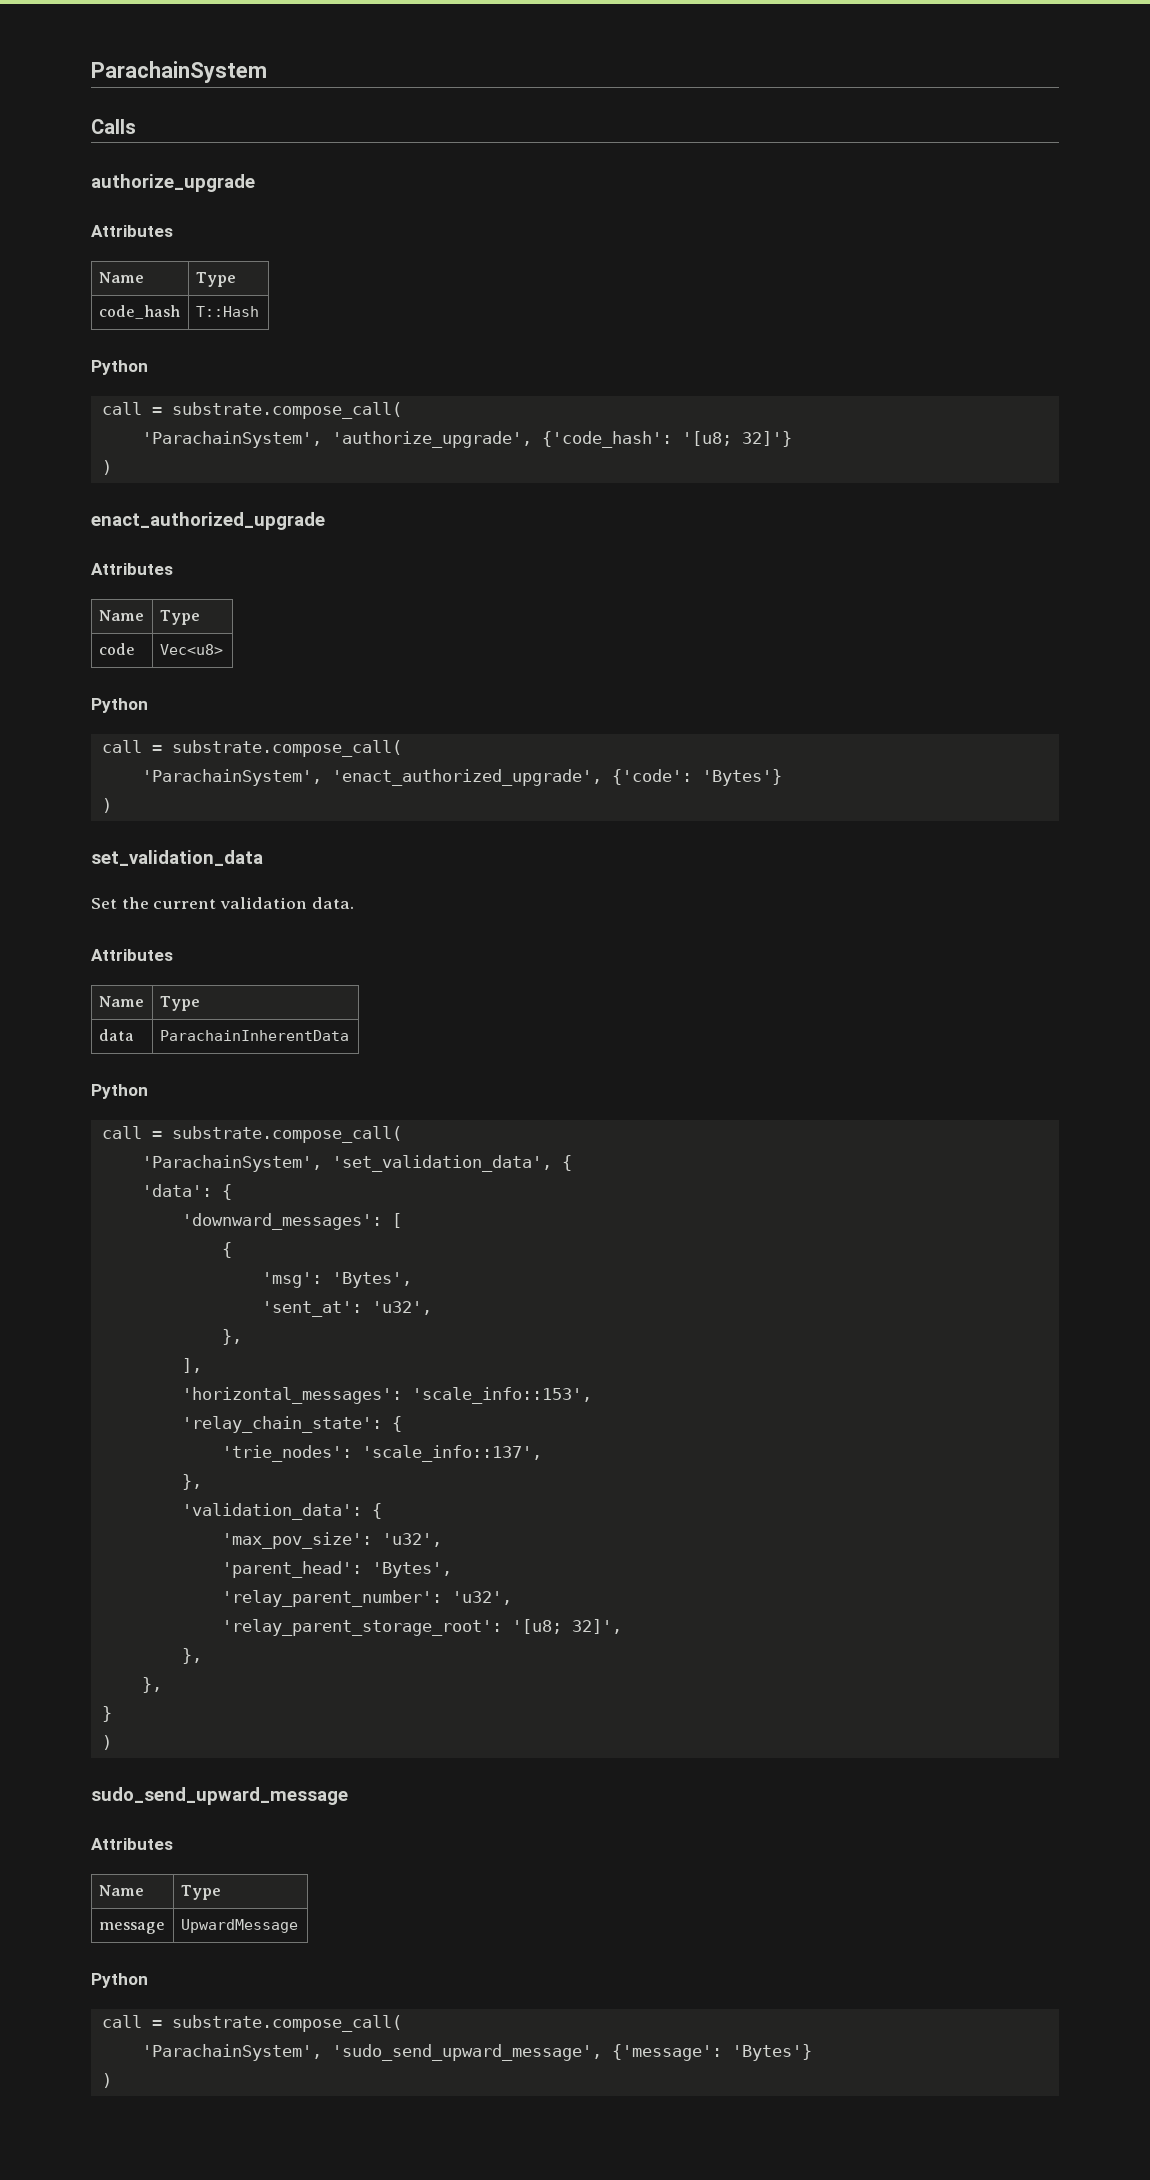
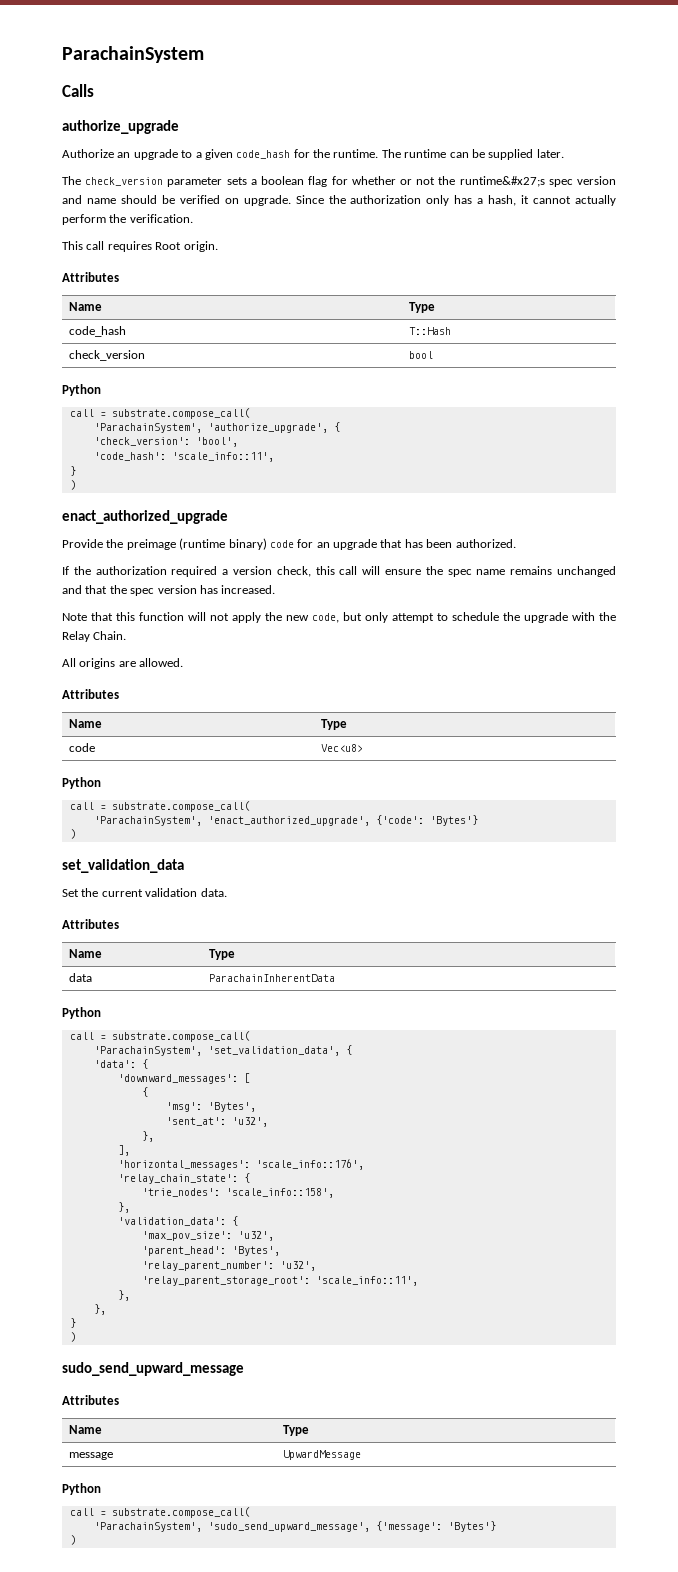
+ Authorize an upgrade to a given code_hash for the runtime. The runtime can be supplied later.
+ The check_version parameter sets a boolean flag for whether or not the runtime&#x27;s spec version and name should be verified on upgrade. Since the authorization only has a hash, it cannot actually perform the verification.
+ This call requires Root origin.
+ check_version | bool
- 'ParachainSystem', 'authorize_upgrade', {'code_hash': '[u8; 32]'}
+ 'ParachainSystem', 'authorize_upgrade', {
+ 'check_version': 'bool',
+ 'code_hash': 'scale_info::11',
+ }
  )
  enact_authorized_upgrade
+ Provide the preimage (runtime binary) code for an upgrade that has been authorized.
+ If the authorization required a version check, this call will ensure the spec name remains unchanged and that the spec version has increased.
+ Note that this function will not apply the new code, but only attempt to schedule the upgrade with the Relay Chain.
+ All origins are allowed.
- 'horizontal_messages': 'scale_info::153',
+ 'horizontal_messages': 'scale_info::176',
- 'trie_nodes': 'scale_info::137',
+ 'trie_nodes': 'scale_info::158',
- 'relay_parent_storage_root': '[u8; 32]',
+ 'relay_parent_storage_root': 'scale_info::11',

